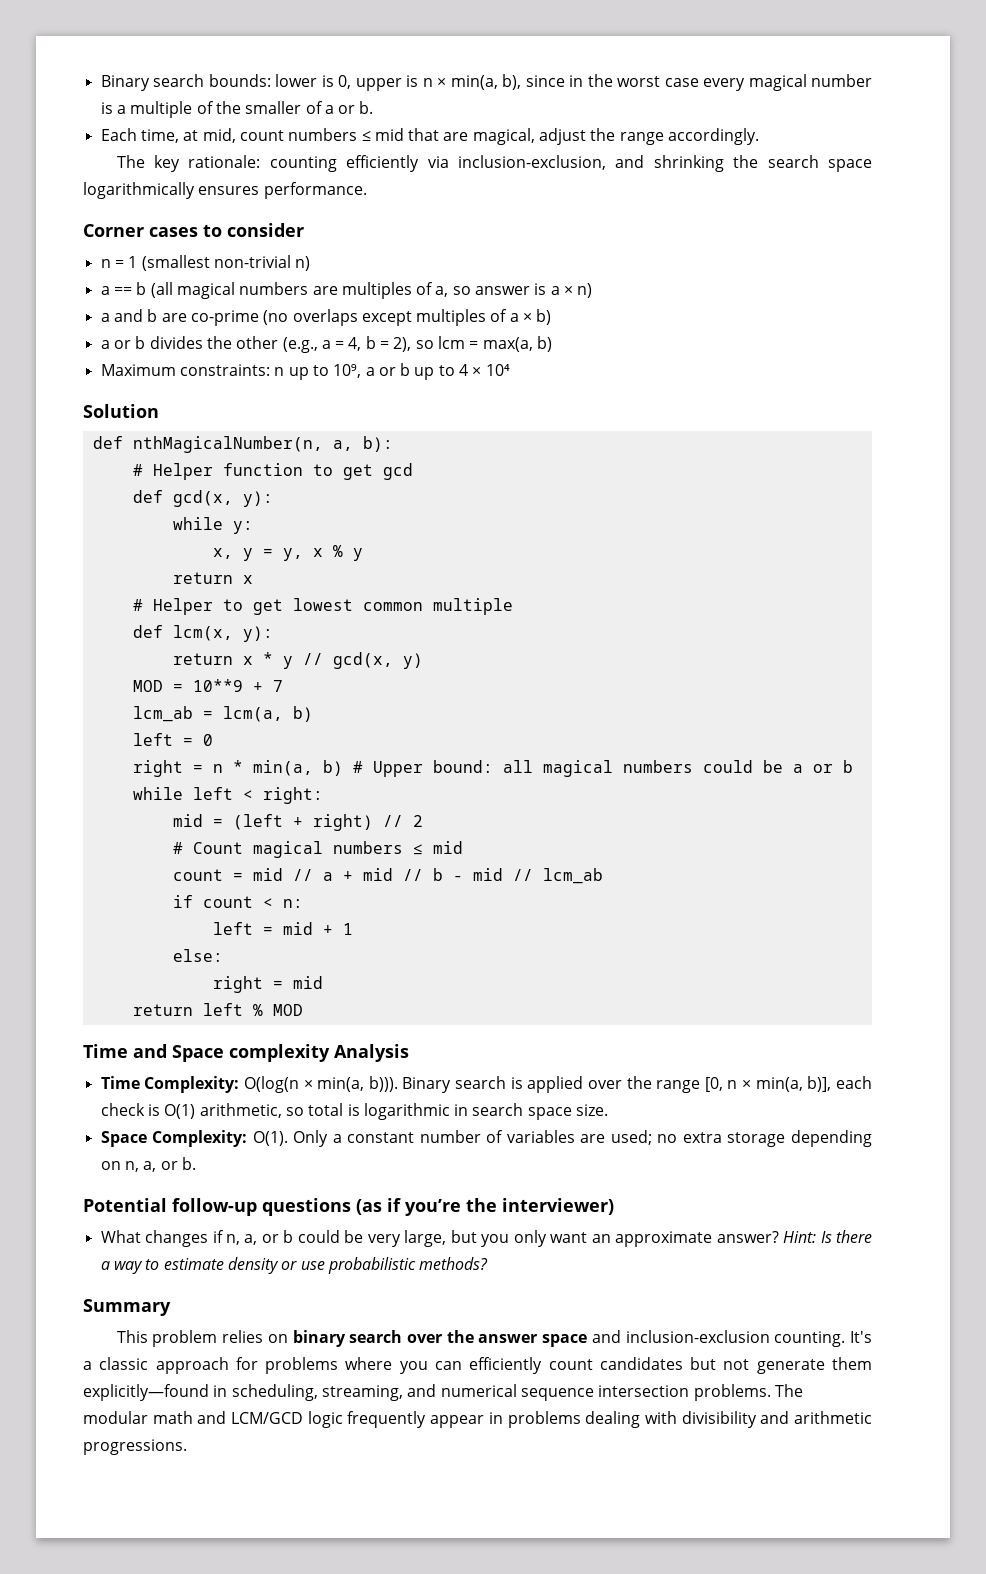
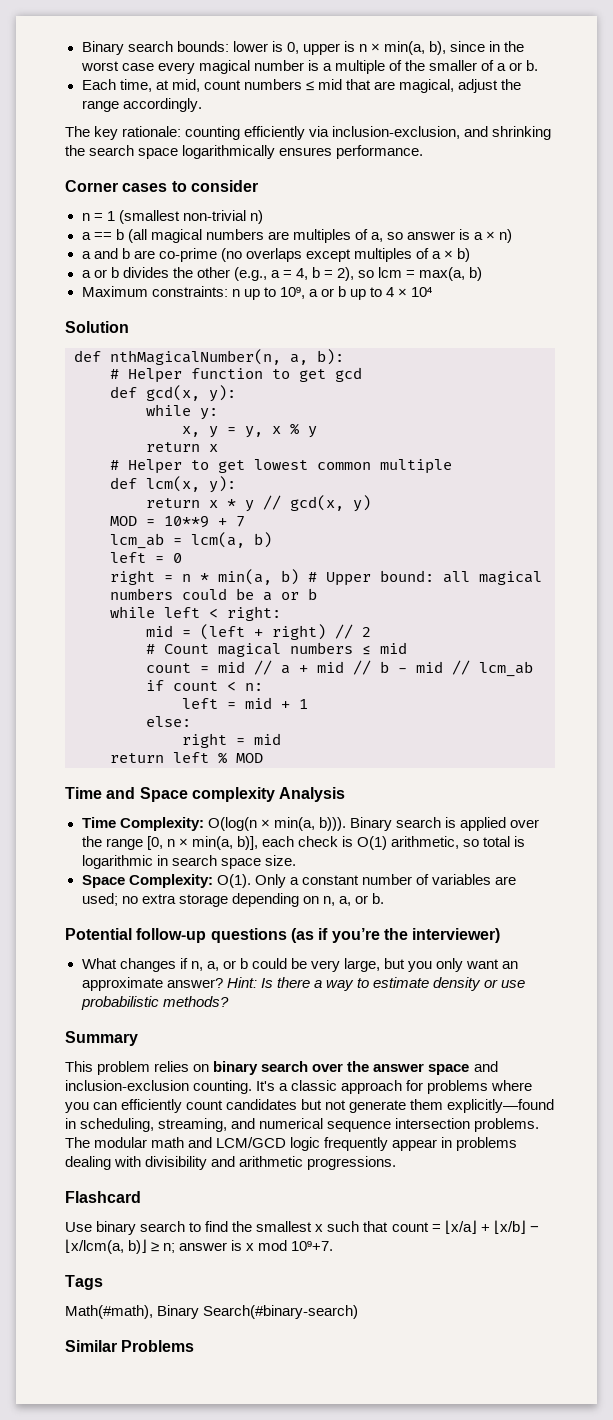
+ Flashcard
+ Use binary search to find the smallest x such that count = ⌊x/a⌋ + ⌊x/b⌋ − ⌊x/lcm(a, b)⌋ ≥ n; answer is x mod 10⁹+7.
+ Tags
+ Math(#math), Binary Search(#binary-search)
+ Similar Problems

